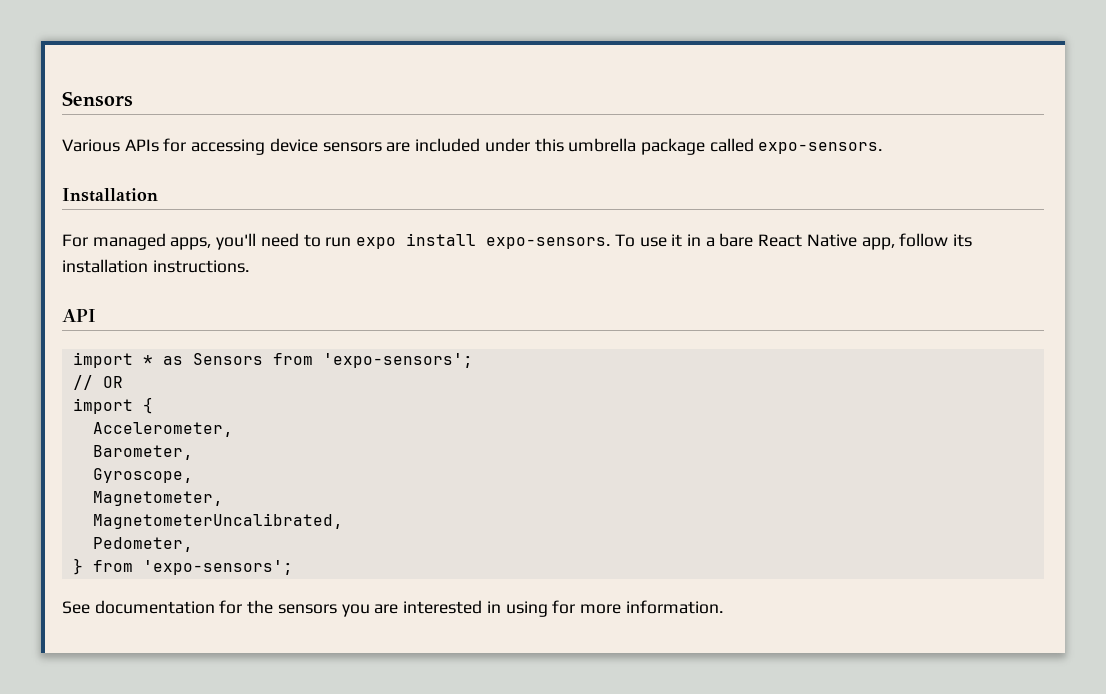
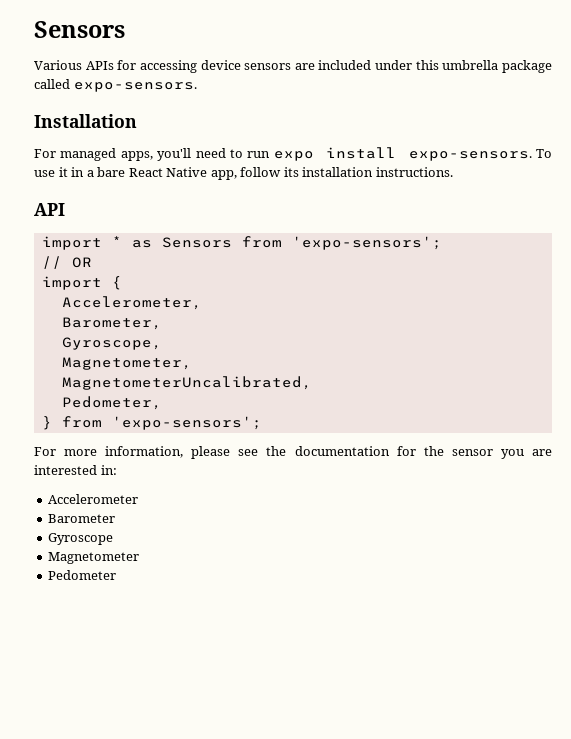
- See documentation for the sensors you are interested in using for more information.
+ For more information, please see the documentation for the sensor you are interested in:
+ Accelerometer
+ Barometer
+ Gyroscope
+ Magnetometer
+ Pedometer

